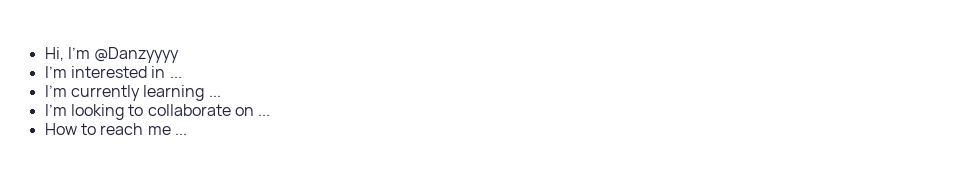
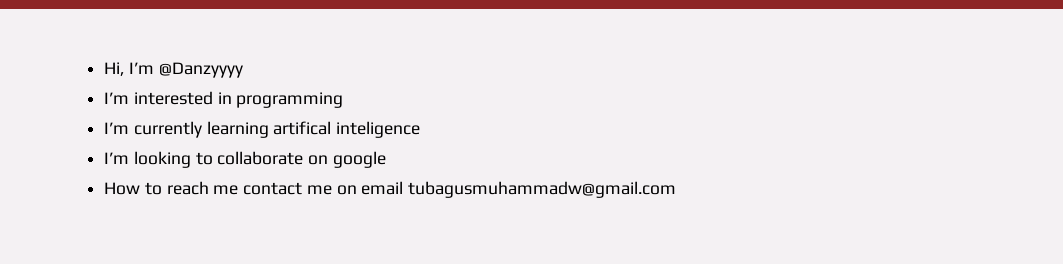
- I’m interested in ...
+ I’m interested in programming
- I’m currently learning ...
+ I’m currently learning artifical inteligence
- I’m looking to collaborate on ...
+ I’m looking to collaborate on google
- How to reach me ...
+ How to reach me contact me on email tubagusmuhammadw@gmail.com

